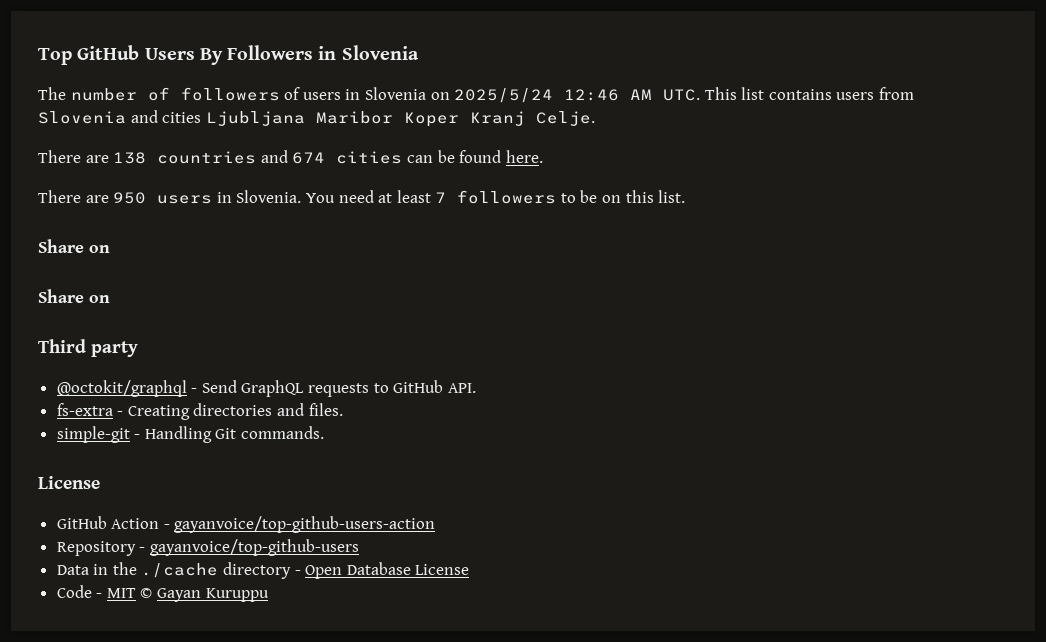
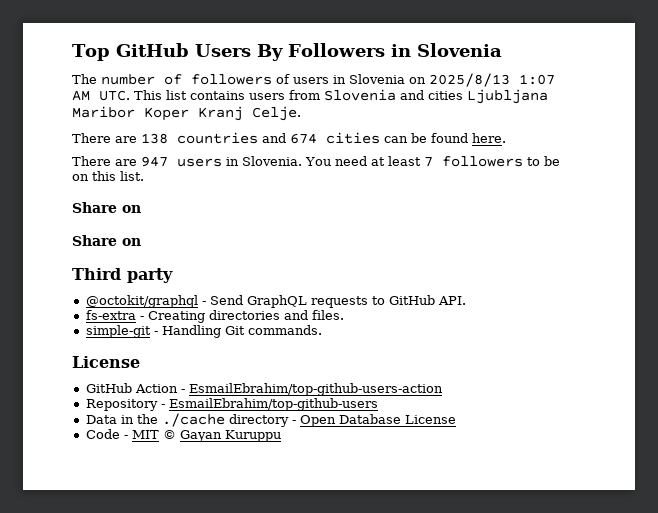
- The number of followers of users in Slovenia on 2025/5/24 12:46 AM UTC. This list contains users from Slovenia and cities Ljubljana Maribor Koper Kranj Celje.
+ The number of followers of users in Slovenia on 2025/8/13 1:07 AM UTC. This list contains users from Slovenia and cities Ljubljana Maribor Koper Kranj Celje.
- There are 950 users in Slovenia.
+ There are 947 users in Slovenia.
- GitHub Action - gayanvoice/top-github-users-action
+ GitHub Action - EsmailEbrahim/top-github-users-action
- Repository - gayanvoice/top-github-users
+ Repository - EsmailEbrahim/top-github-users

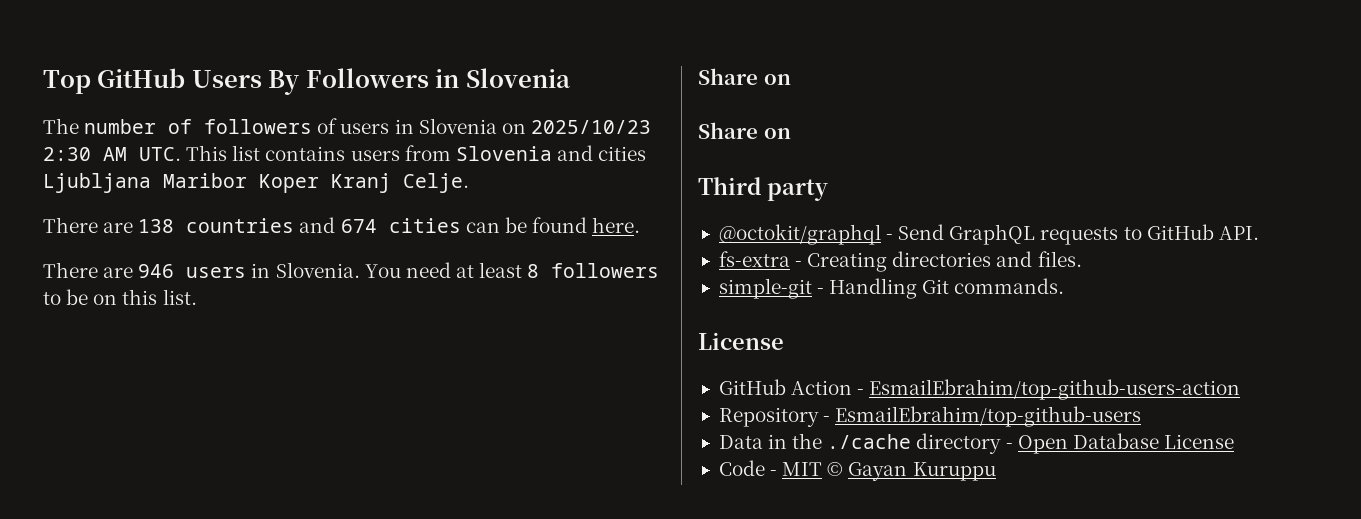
- The number of followers of users in Slovenia on 2025/8/13 1:07 AM UTC. This list contains users from Slovenia and cities Ljubljana Maribor Koper Kranj Celje.
+ The number of followers of users in Slovenia on 2025/10/23 2:30 AM UTC. This list contains users from Slovenia and cities Ljubljana Maribor Koper Kranj Celje.
- There are 947 users in Slovenia.
+ There are 946 users in Slovenia.
- You need at least 7 followers to be on this list.
+ You need at least 8 followers to be on this list.

